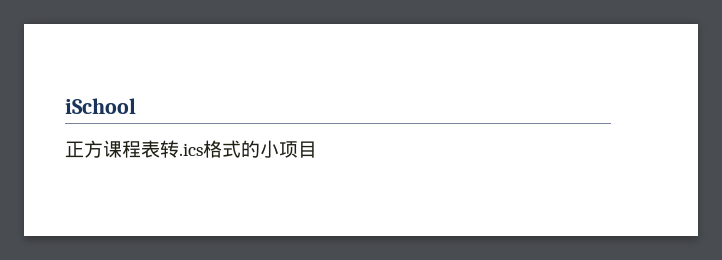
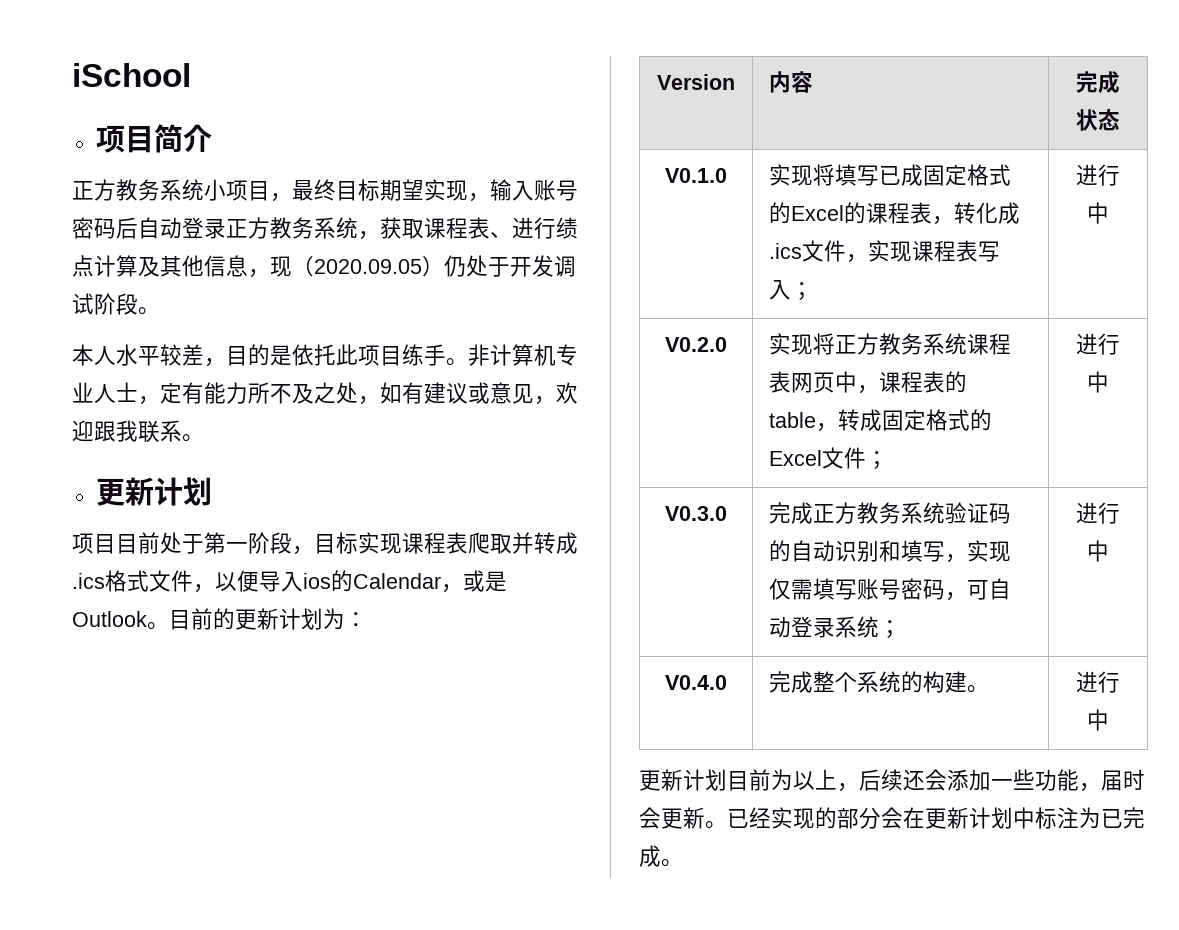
- 正方课程表转.ics格式的小项目
+ 项目简介
+ 正方教务系统小项目，最终目标期望实现，输入账号密码后自动登录正方教务系统，获取课程表、进行绩点计算及其他信息，现（2020.09.05）仍处于开发调试阶段。
+ 本人水平较差，目的是依托此项目练手。非计算机专业人士，定有能力所不及之处，如有建议或意见，欢迎跟我联系。
+ 更新计划
+ 项目目前处于第一阶段，目标实现课程表爬取并转成.ics格式文件，以便导入ios的Calendar，或是Outlook。目前的更新计划为：
+ Version | 内容 | 完成状态
+ V0.1.0 | 实现将填写已成固定格式的Excel的课程表，转化成.ics文件，实现课程表写入； | 进行中
+ V0.2.0 | 实现将正方教务系统课程表网页中，课程表的table，转成固定格式的Excel文件； | 进行中
+ V0.3.0 | 完成正方教务系统验证码的自动识别和填写，实现仅需填写账号密码，可自动登录系统； | 进行中
+ V0.4.0 | 完成整个系统的构建。 | 进行中
+ 更新计划目前为以上，后续还会添加一些功能，届时会更新。已经实现的部分会在更新计划中标注为已完成。

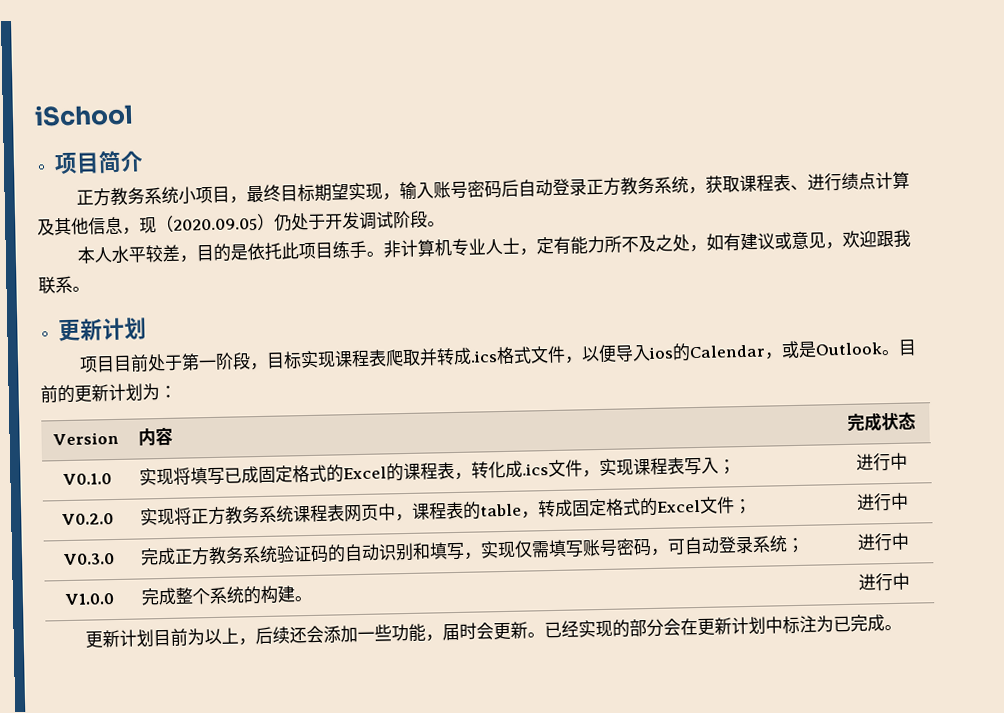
- V0.4.0 | 完成整个系统的构建。 | 进行中
+ V1.0.0 | 完成整个系统的构建。 | 进行中

